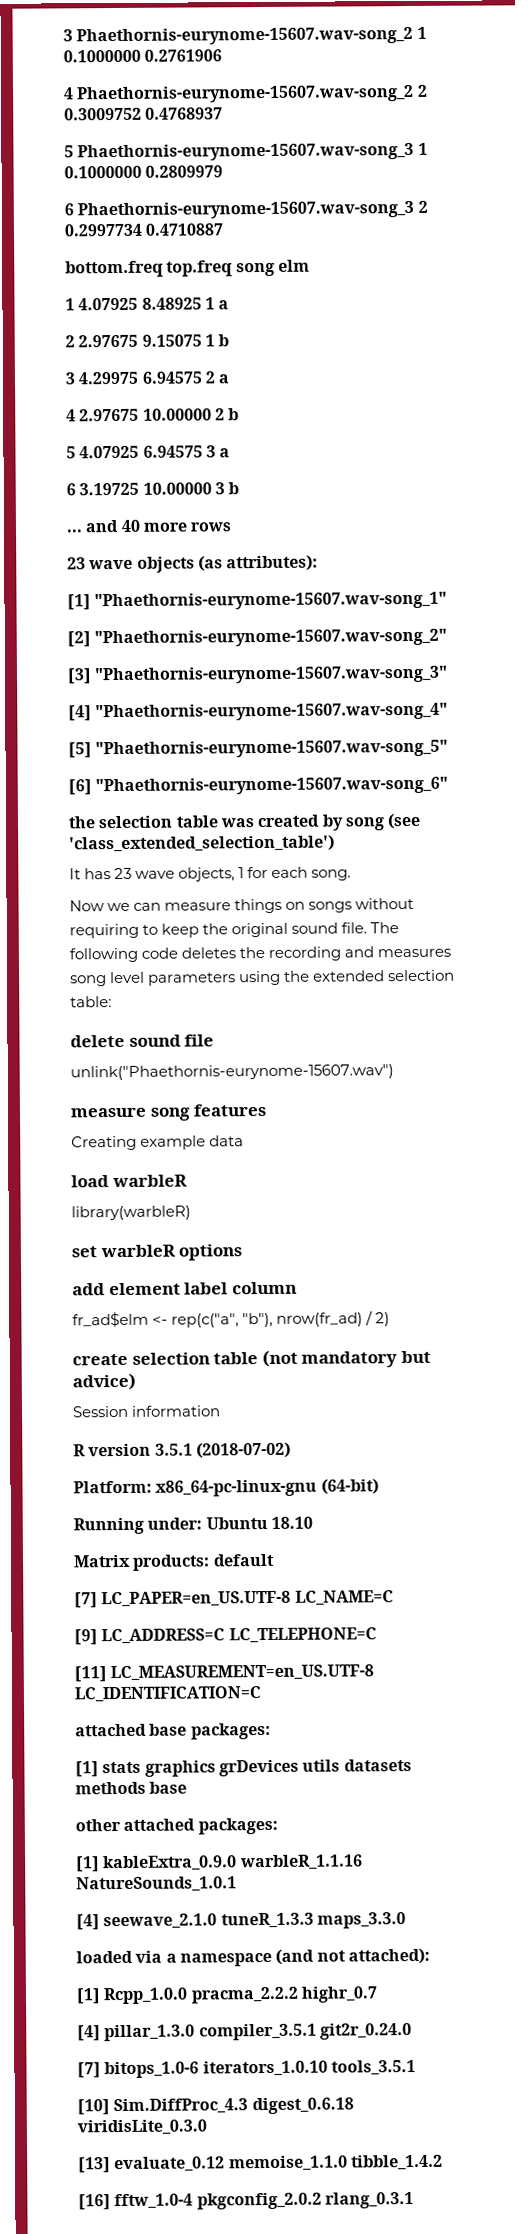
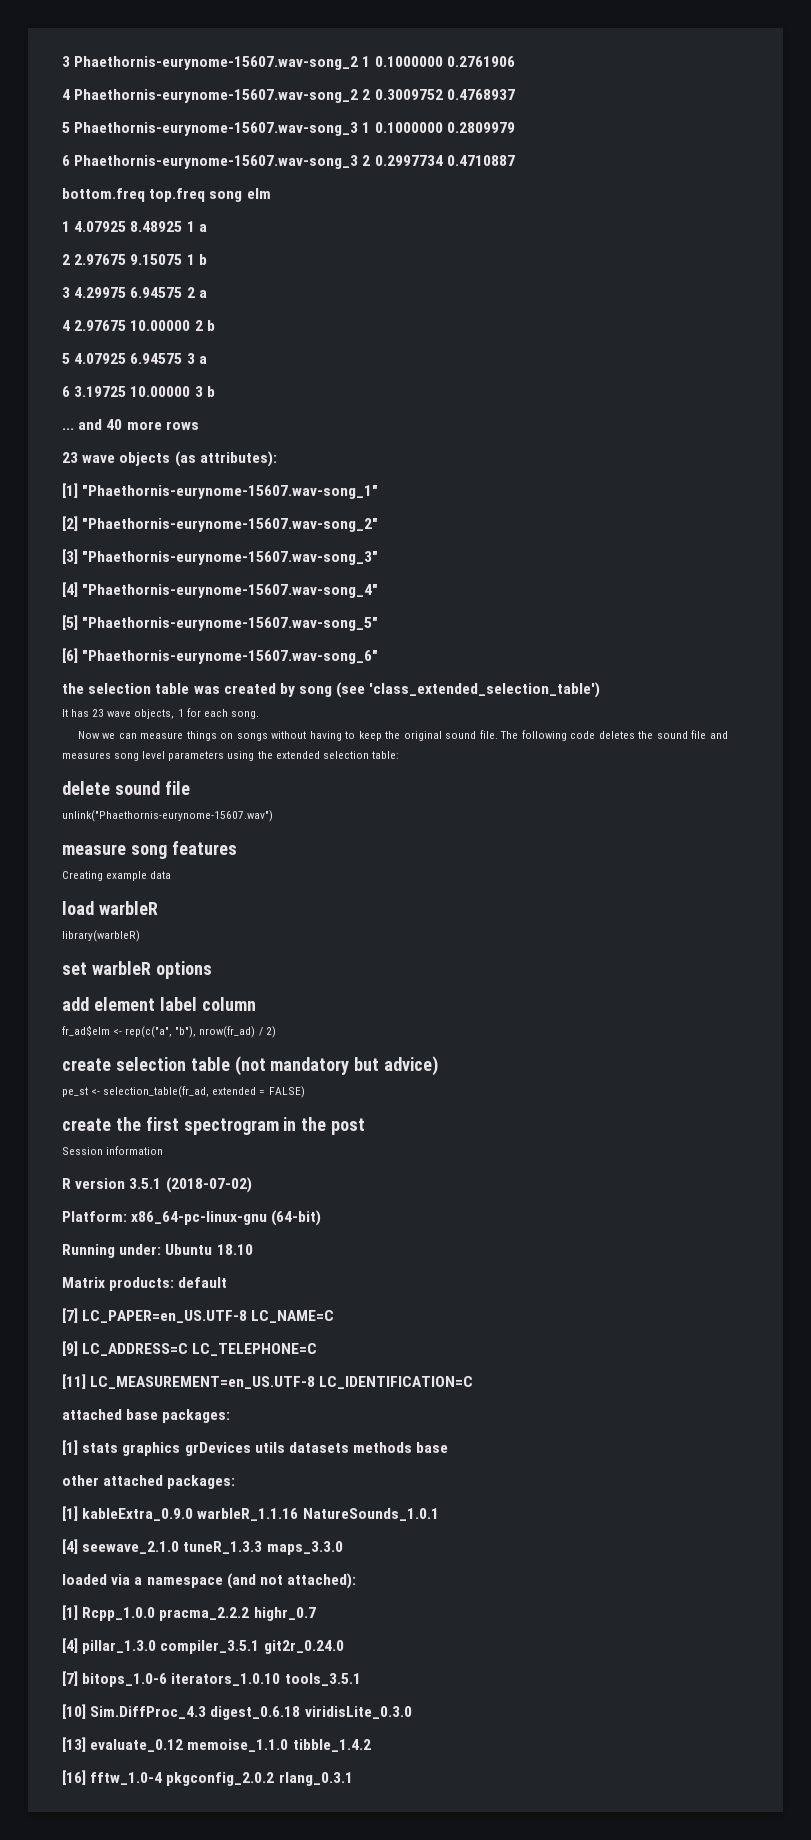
- Now we can measure things on songs without requiring to keep the original sound file.
+ Now we can measure things on songs without having to keep the original sound file.
- The following code deletes the recording and measures song level parameters using the extended selection table:
+ The following code deletes the sound file and measures song level parameters using the extended selection table:
+ pe_st <- selection_table(fr_ad, extended = FALSE)
+ create the first spectrogram in the post

